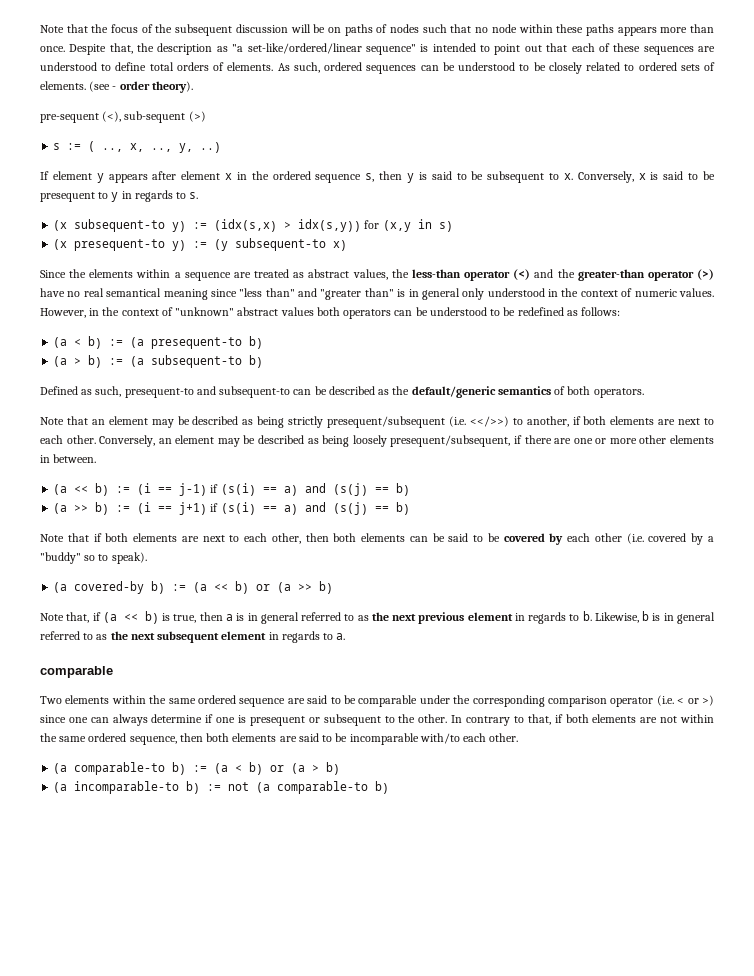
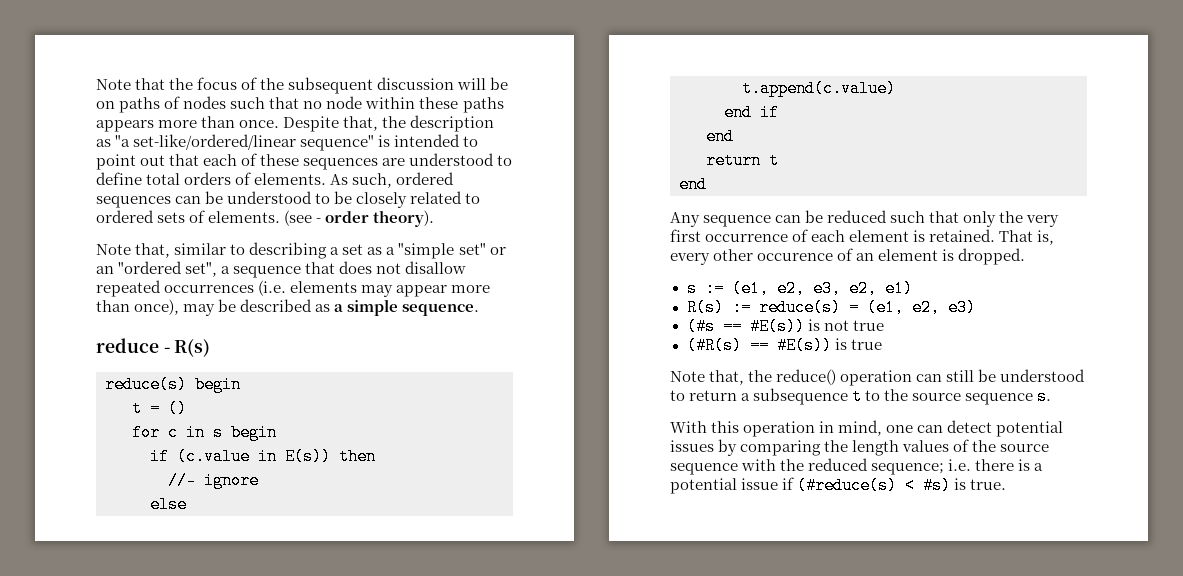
- pre-sequent (<), sub-sequent (>)
- s := ( .., x, .., y, ..)
- If element y appears after element x in the ordered sequence s, then y is said to be subsequent to x. Conversely, x is said to be presequent to y in regards to s.
- (x subsequent-to y) := (idx(s,x) > idx(s,y)) for (x,y in s)
- (x presequent-to y) := (y subsequent-to x)
- Since the elements within a sequence are treated as abstract values, the less-than operator (<) and the greater-than operator (>) have no real semantical meaning since "less than" and "greater than" is in general only understood in the context of numeric values. However, in the context of "unknown" abstract values both operators can be understood to be redefined as follows:
- (a < b) := (a presequent-to b)
- (a > b) := (a subsequent-to b)
- Defined as such, presequent-to and subsequent-to can be described as the default/generic semantics of both operators.
- Note that an element may be described as being strictly presequent/subsequent (i.e. <</>>) to another, if both elements are next to each other. Conversely, an element may be described as being loosely presequent/subsequent, if there are one or more other elements in between.
- (a << b) := (i == j-1) if (s(i) == a) and (s(j) == b)
- (a >> b) := (i == j+1) if (s(i) == a) and (s(j) == b)
- Note that if both elements are next to each other, then both elements can be said to be covered by each other (i.e. covered by a "buddy" so to speak).
- (a covered-by b) := (a << b) or (a >> b)
- Note that, if (a << b) is true, then a is in general referred to as the next previous element in regards to b. Likewise, b is in general referred to as the next subsequent element in regards to a.
- comparable
- Two elements within the same ordered sequence are said to be comparable under the corresponding comparison operator (i.e. < or >) since one can always determine if one is presequent or subsequent to the other. In contrary to that, if both elements are not within the same ordered sequence, then both elements are said to be incomparable with/to each other.
- (a comparable-to b) := (a < b) or (a > b)
- (a incomparable-to b) := not (a comparable-to b)
+ Note that, similar to describing a set as a "simple set" or an "ordered set", a sequence that does not disallow repeated occurrences (i.e. elements may appear more than once), may be described as a simple sequence.
+ reduce - R(s)
+ reduce(s) begin
+ t = ()
+ for c in s begin
+ if (c.value in E(s)) then
+ //- ignore
+ else
+ t.append(c.value)
+ end if
+ end
+ return t
+ end
+ Any sequence can be reduced such that only the very first occurrence of each element is retained. That is, every other occurence of an element is dropped.
+ s := (e1, e2, e3, e2, e1)
+ R(s) := reduce(s) = (e1, e2, e3)
+ (#s == #E(s)) is not true
+ (#R(s) == #E(s)) is true
+ Note that, the reduce() operation can still be understood to return a subsequence t to the source sequence s.
+ With this operation in mind, one can detect potential issues by comparing the length values of the source sequence with the reduced sequence; i.e. there is a potential issue if (#reduce(s) < #s) is true.

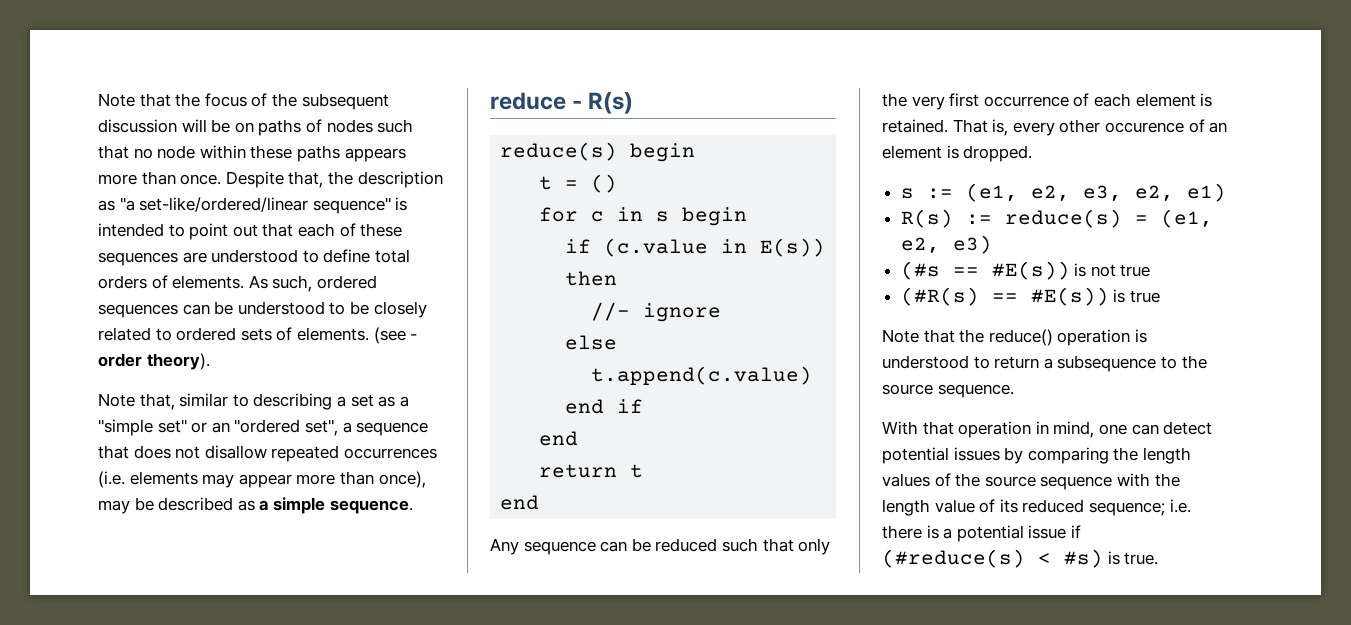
- Note that, the reduce() operation can still be understood to return a subsequence t to the source sequence s.
+ Note that the reduce() operation is understood to return a subsequence to the source sequence.
- With this operation in mind, one can detect potential issues by comparing the length values of the source sequence with the reduced sequence; i.e. there is a potential issue if (#reduce(s) < #s) is true.
+ With that operation in mind, one can detect potential issues by comparing the length values of the source sequence with the length value of its reduced sequence; i.e. there is a potential issue if (#reduce(s) < #s) is true.

